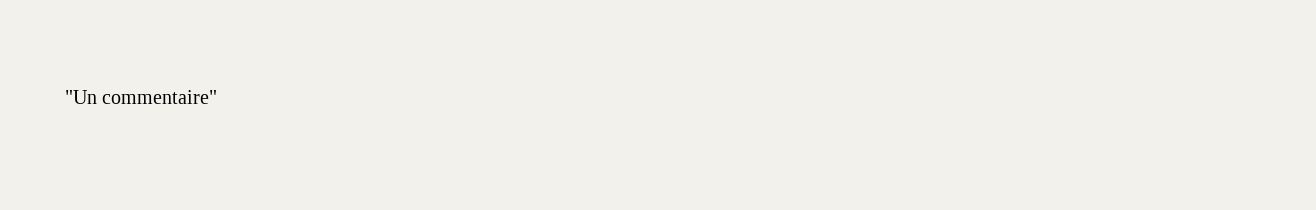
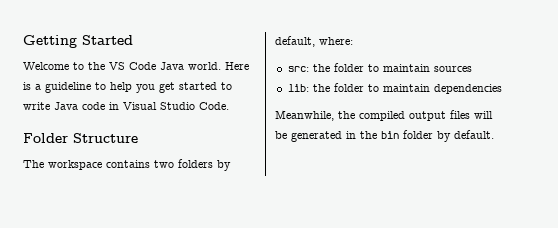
- "Un commentaire"
+ Getting Started
+ Welcome to the VS Code Java world. Here is a guideline to help you get started to write Java code in Visual Studio Code.
+ Folder Structure
+ The workspace contains two folders by default, where:
+ src: the folder to maintain sources
+ lib: the folder to maintain dependencies
+ Meanwhile, the compiled output files will be generated in the bin folder by default.

